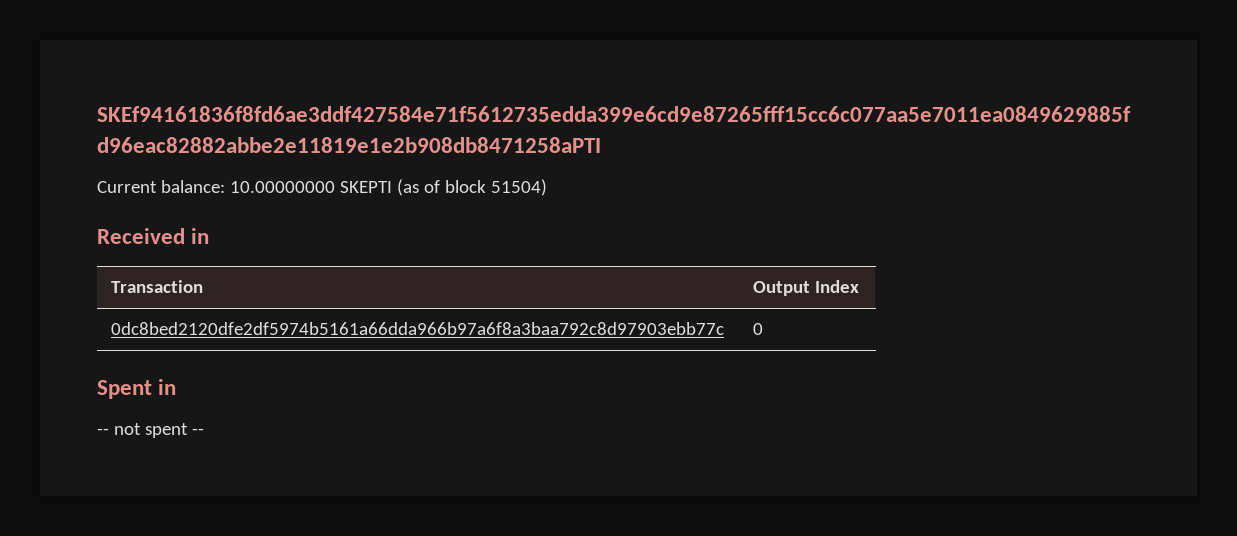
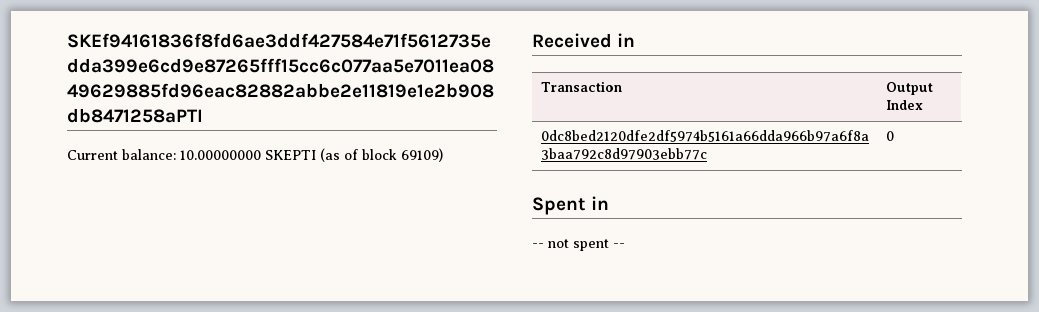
- Current balance: 10.00000000 SKEPTI (as of block 51504)
+ Current balance: 10.00000000 SKEPTI (as of block 69109)

